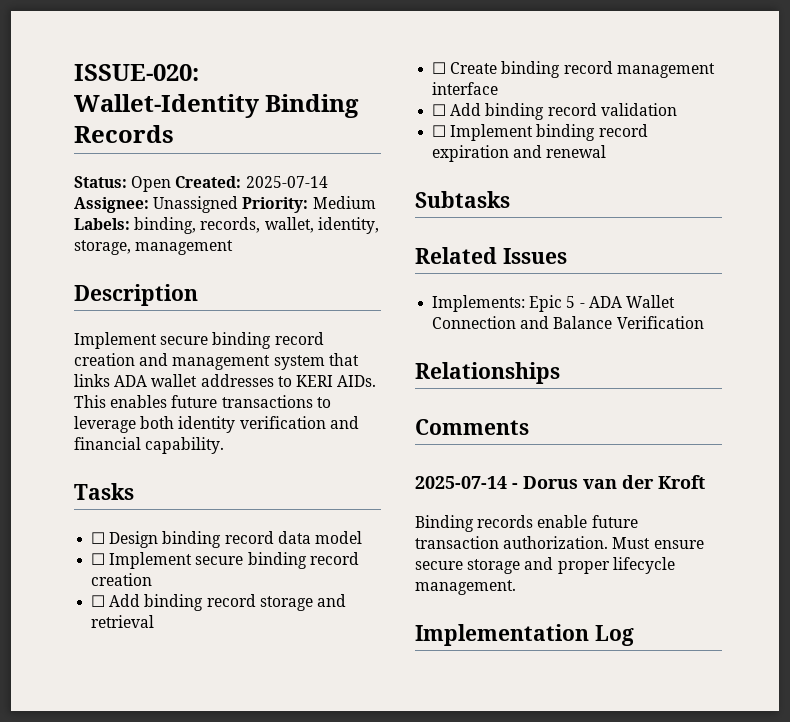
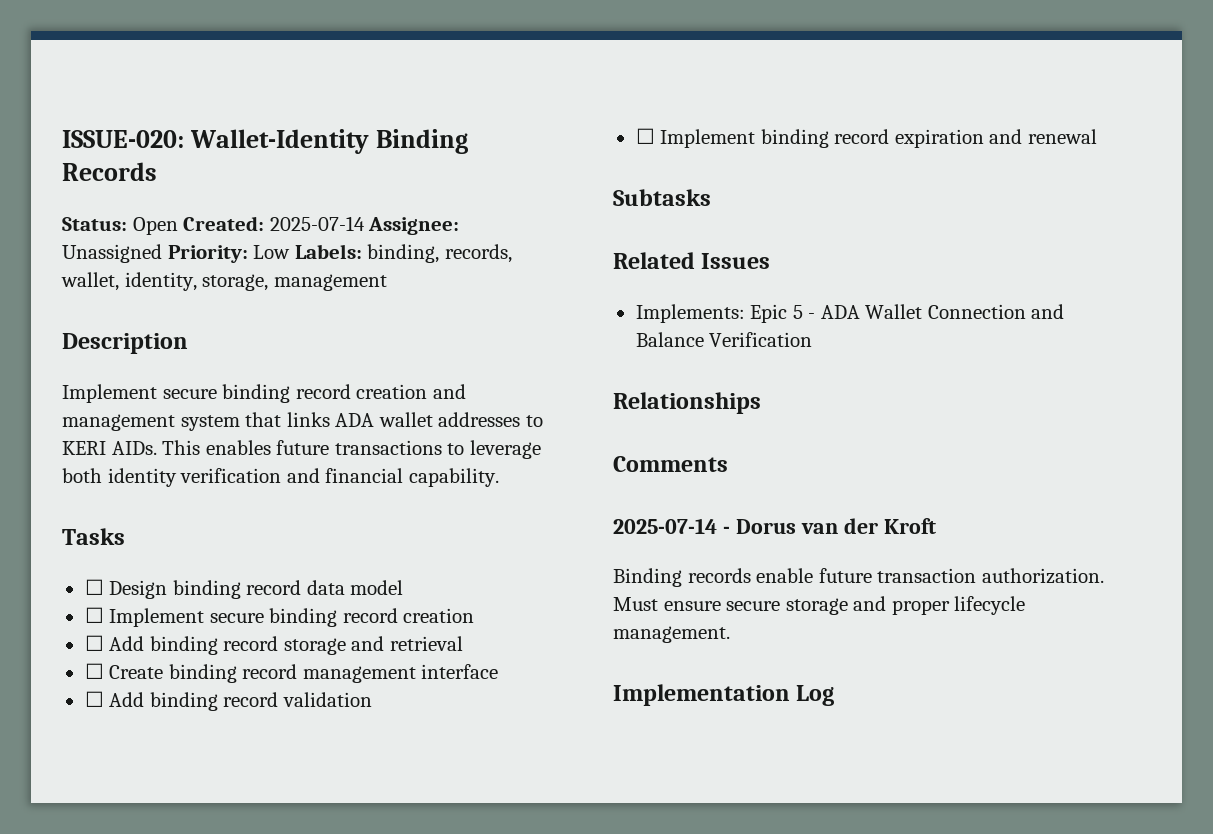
- Status: Open Created: 2025-07-14 Assignee: Unassigned Priority: Medium Labels: binding, records, wallet, identity, storage, management
+ Status: Open Created: 2025-07-14 Assignee: Unassigned Priority: Low Labels: binding, records, wallet, identity, storage, management

